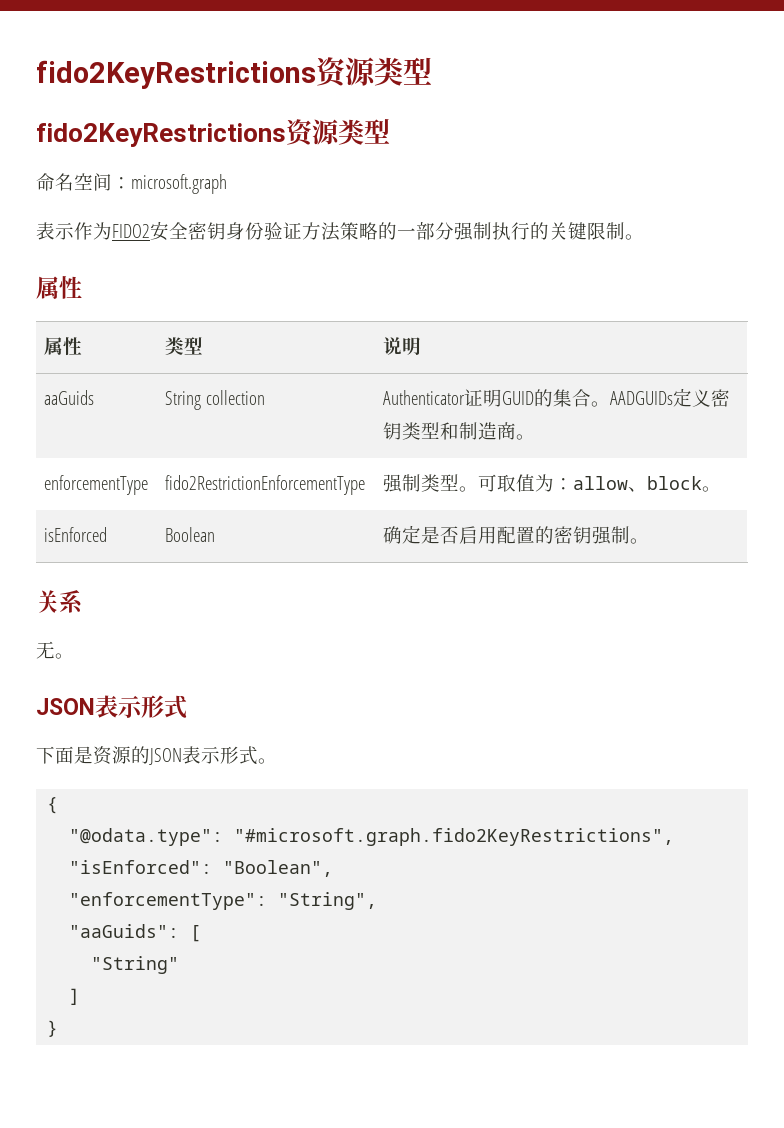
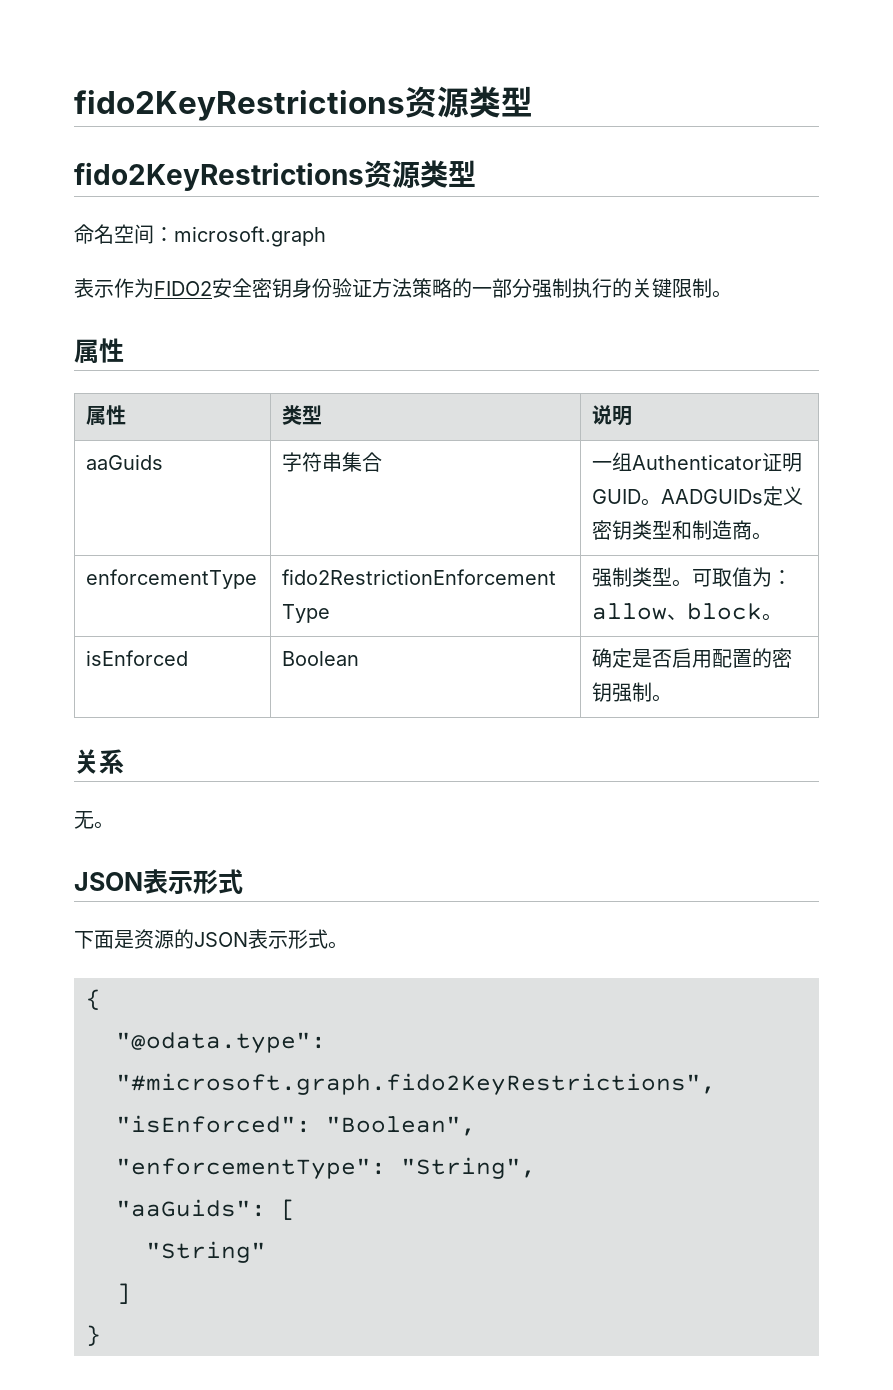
- aaGuids | String collection | Authenticator证明GUID的集合。AADGUIDs定义密钥类型和制造商。
+ aaGuids | 字符串集合 | 一组Authenticator证明GUID。AADGUIDs定义密钥类型和制造商。

